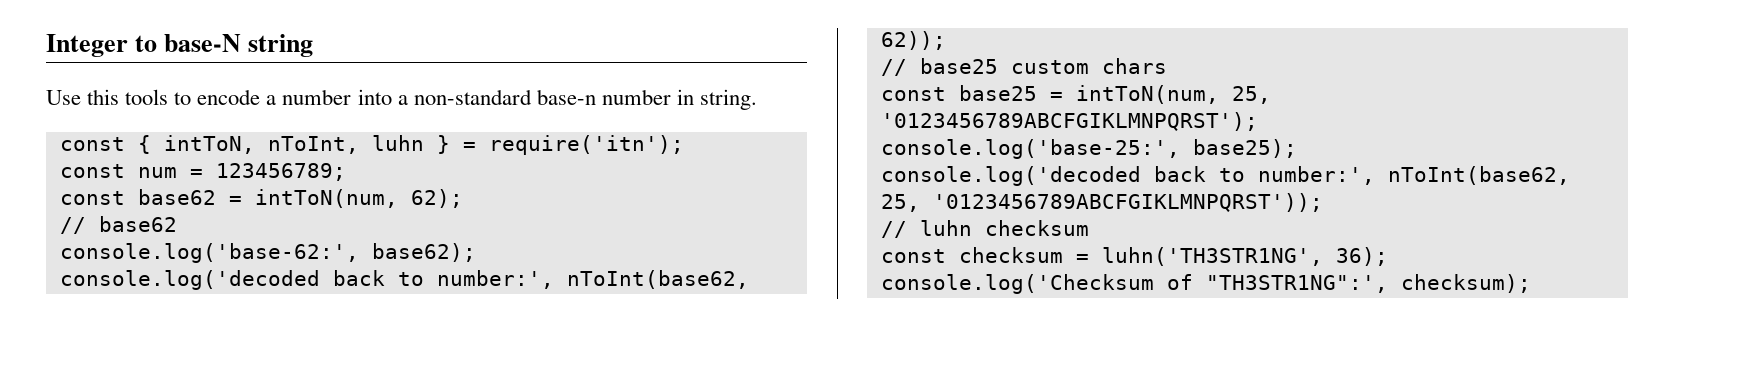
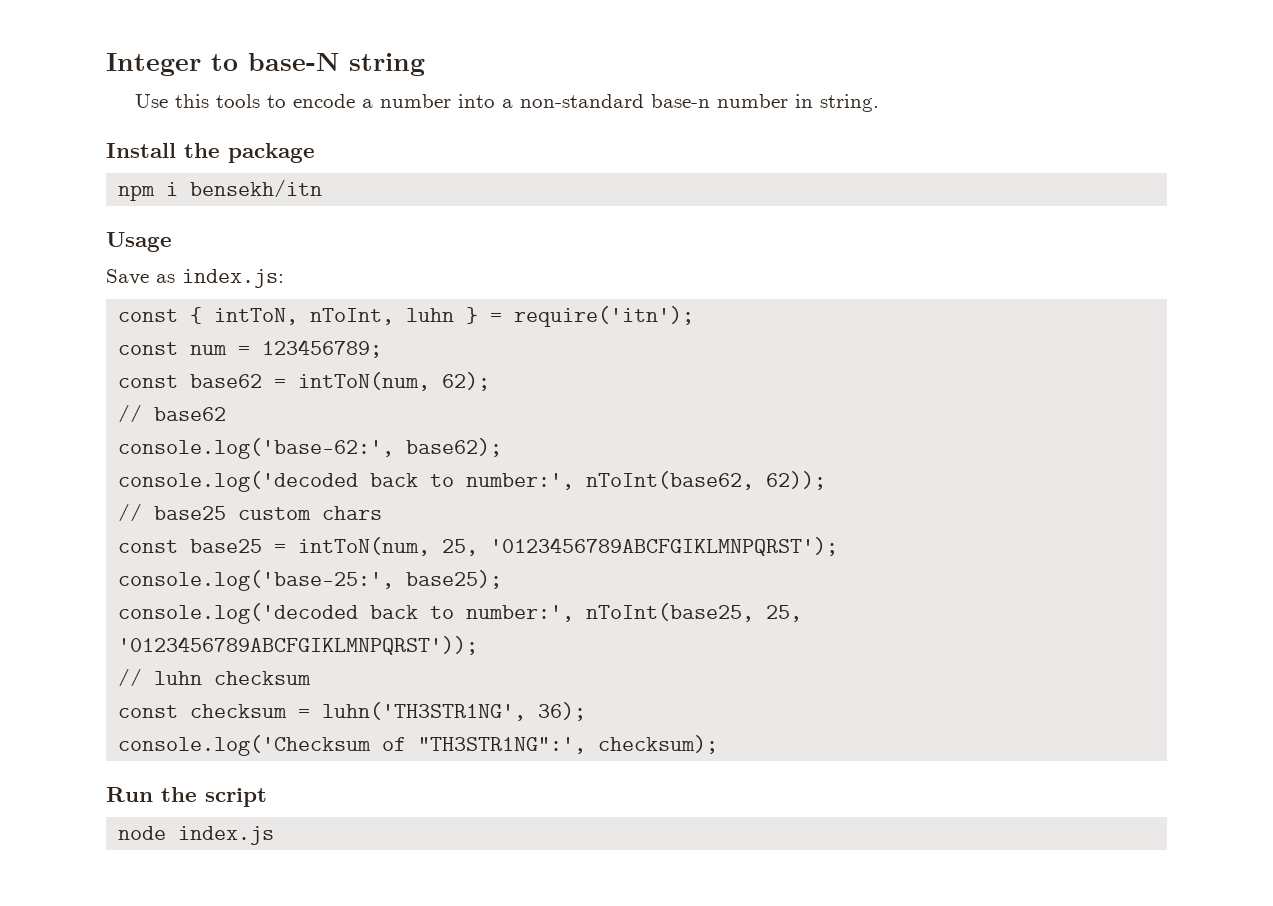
+ Install the package
+ npm i bensekh/itn
+ Usage
+ Save as index.js:
- console.log('decoded back to number:', nToInt(base62, 25, '0123456789ABCFGIKLMNPQRST'));
+ console.log('decoded back to number:', nToInt(base25, 25, '0123456789ABCFGIKLMNPQRST'));
+ Run the script
+ node index.js

